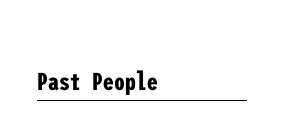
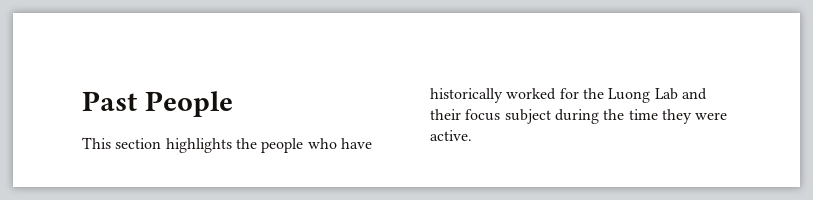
+ This section highlights the people who have historically worked for the Luong Lab and their focus subject during the time they were active.

